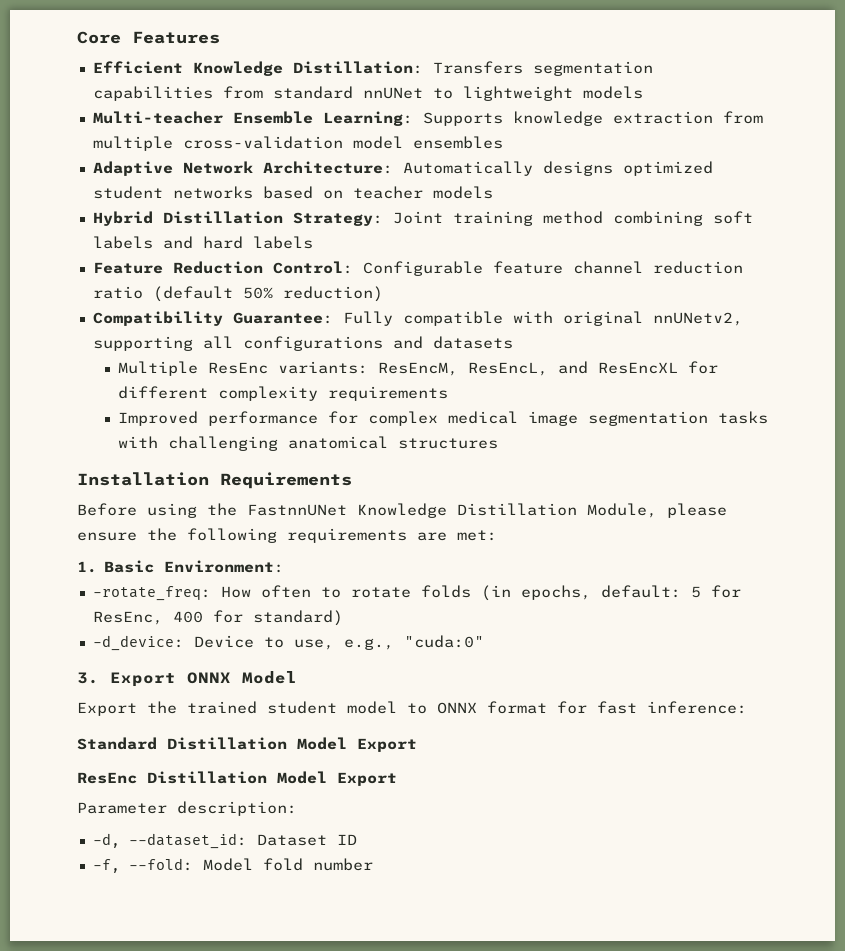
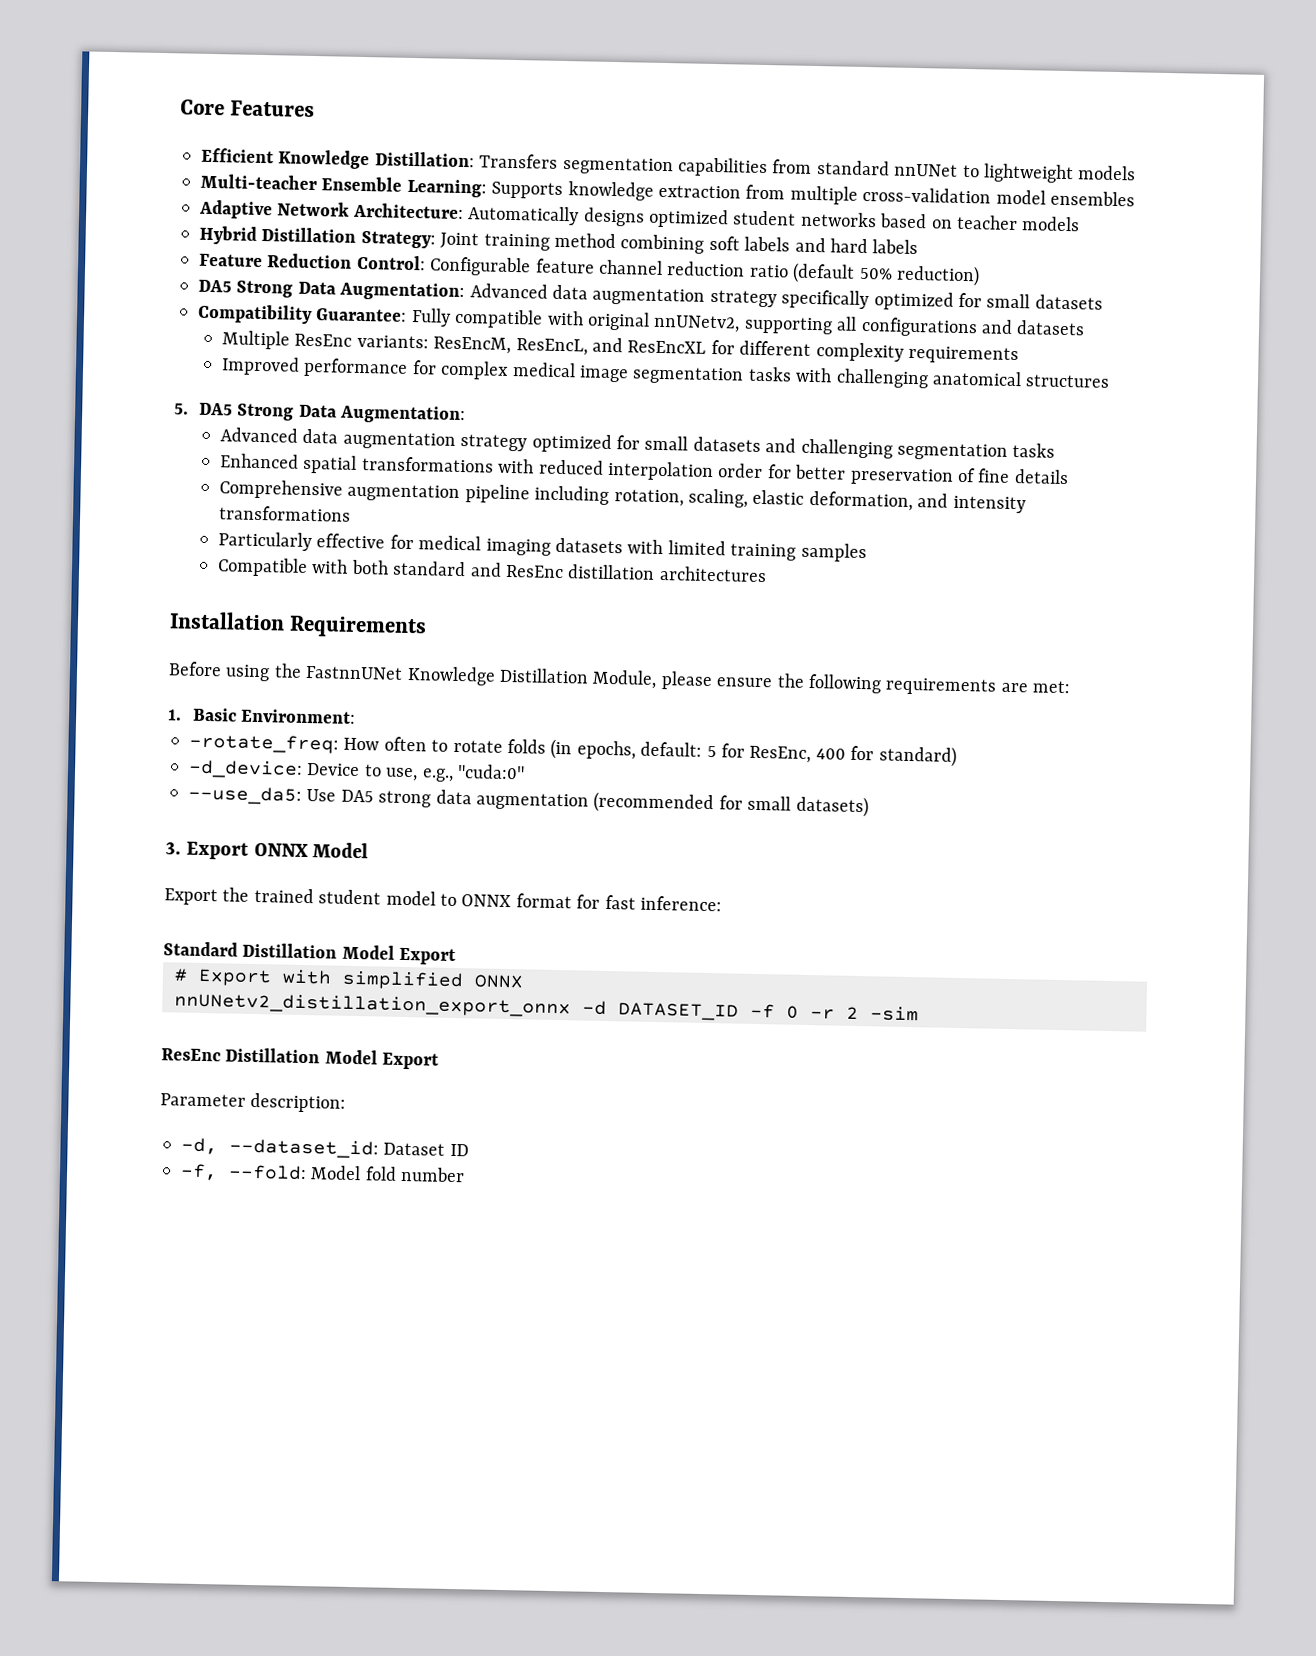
+ DA5 Strong Data Augmentation: Advanced data augmentation strategy specifically optimized for small datasets
+ 5. DA5 Strong Data Augmentation:
+ Advanced data augmentation strategy optimized for small datasets and challenging segmentation tasks
+ Enhanced spatial transformations with reduced interpolation order for better preservation of fine details
+ Comprehensive augmentation pipeline including rotation, scaling, elastic deformation, and intensity transformations
+ Particularly effective for medical imaging datasets with limited training samples
+ Compatible with both standard and ResEnc distillation architectures
+ --use_da5: Use DA5 strong data augmentation (recommended for small datasets)
+ # Export with simplified ONNX
+ nnUNetv2_distillation_export_onnx -d DATASET_ID -f 0 -r 2 -sim

